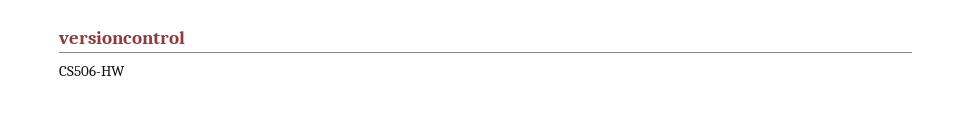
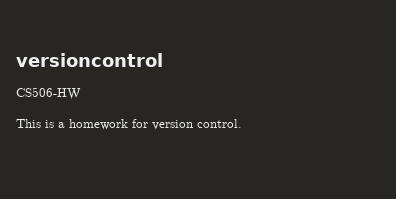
+ This is a homework for version control.

